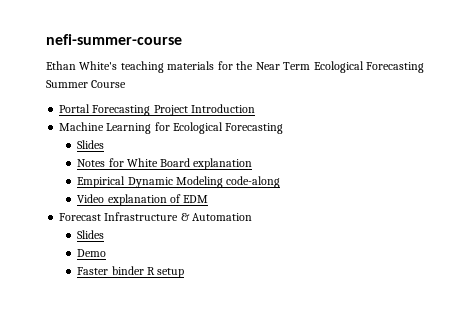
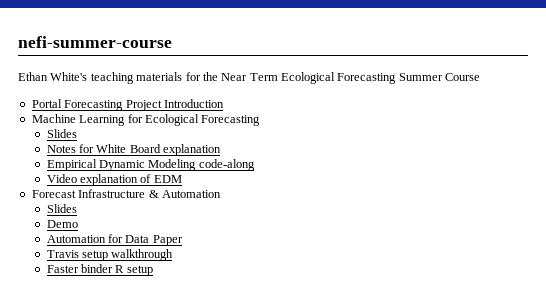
+ Automation for Data Paper
+ Travis setup walkthrough

